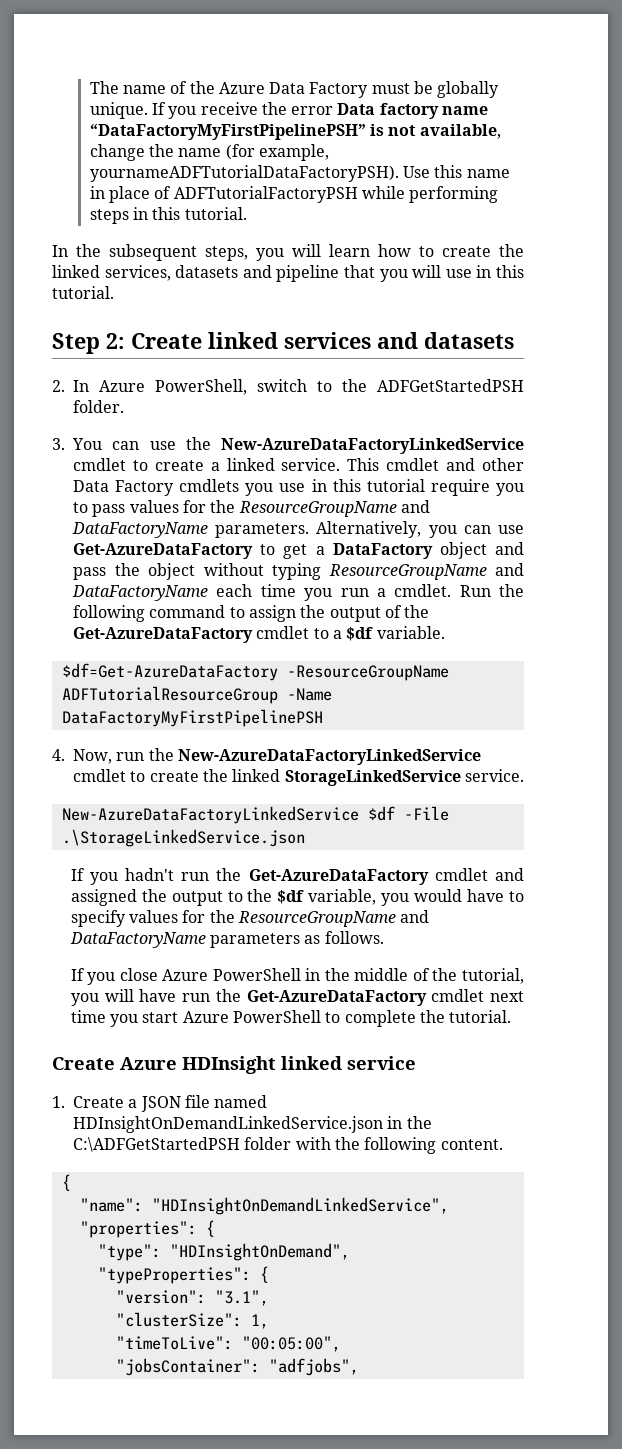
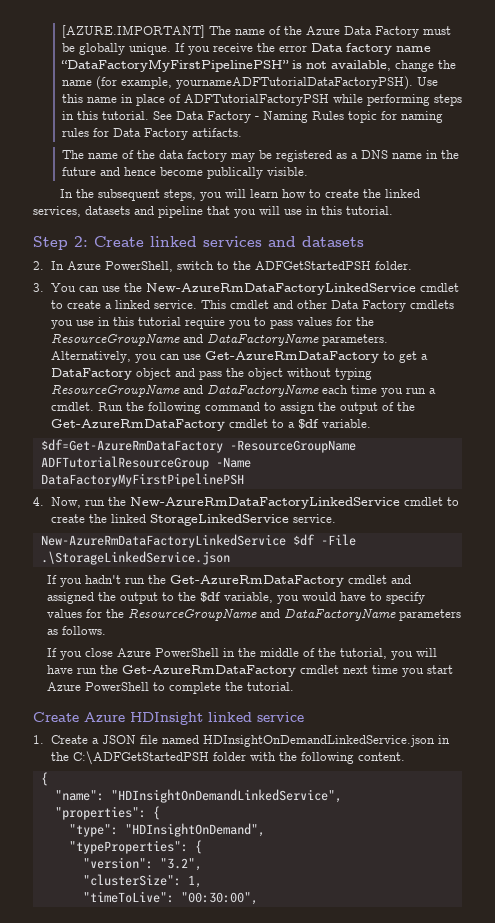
- The name of the Azure Data Factory must be globally unique.
+ [AZURE.IMPORTANT] The name of the Azure Data Factory must be globally unique.
+ See Data Factory - Naming Rules topic for naming rules for Data Factory artifacts.
+ The name of the data factory may be registered as a DNS name in the future and hence become publically visible.
- 3. You can use the New-AzureDataFactoryLinkedService cmdlet to create a linked service.
+ 3. You can use the New-AzureRmDataFactoryLinkedService cmdlet to create a linked service.
- Alternatively, you can use Get-AzureDataFactory to get a DataFactory object and pass the object without typing ResourceGroupName and DataFactoryName each time you run a cmdlet.
+ Alternatively, you can use Get-AzureRmDataFactory to get a DataFactory object and pass the object without typing ResourceGroupName and DataFactoryName each time you run a cmdlet.
- Run the following command to assign the output of the Get-AzureDataFactory cmdlet to a $df variable.
+ Run the following command to assign the output of the Get-AzureRmDataFactory cmdlet to a $df variable.
- $df=Get-AzureDataFactory -ResourceGroupName ADFTutorialResourceGroup -Name DataFactoryMyFirstPipelinePSH
+ $df=Get-AzureRmDataFactory -ResourceGroupName ADFTutorialResourceGroup -Name DataFactoryMyFirstPipelinePSH
- 4. Now, run the New-AzureDataFactoryLinkedService cmdlet to create the linked StorageLinkedService service.
+ 4. Now, run the New-AzureRmDataFactoryLinkedService cmdlet to create the linked StorageLinkedService service.
- New-AzureDataFactoryLinkedService $df -File .\StorageLinkedService.json
+ New-AzureRmDataFactoryLinkedService $df -File .\StorageLinkedService.json
- If you hadn't run the Get-AzureDataFactory cmdlet and assigned the output to the $df variable, you would have to specify values for the ResourceGroupName and DataFactoryName parameters as follows.
+ If you hadn't run the Get-AzureRmDataFactory cmdlet and assigned the output to the $df variable, you would have to specify values for the ResourceGroupName and DataFactoryName parameters as follows.
- If you close Azure PowerShell in the middle of the tutorial, you will have run the Get-AzureDataFactory cmdlet next time you start Azure PowerShell to complete the tutorial.
+ If you close Azure PowerShell in the middle of the tutorial, you will have run the Get-AzureRmDataFactory cmdlet next time you start Azure PowerShell to complete the tutorial.
- "version": "3.1",
+ "version": "3.2",
- "timeToLive": "00:05:00",
- "jobsContainer": "adfjobs",
+ "timeToLive": "00:30:00",

